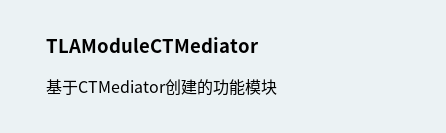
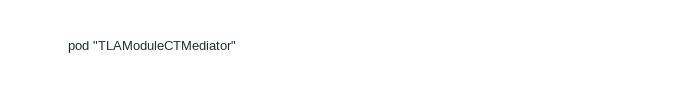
- TLAModuleCTMediator
- 基于CTMediator创建的功能模块
+ pod "TLAModuleCTMediator"

